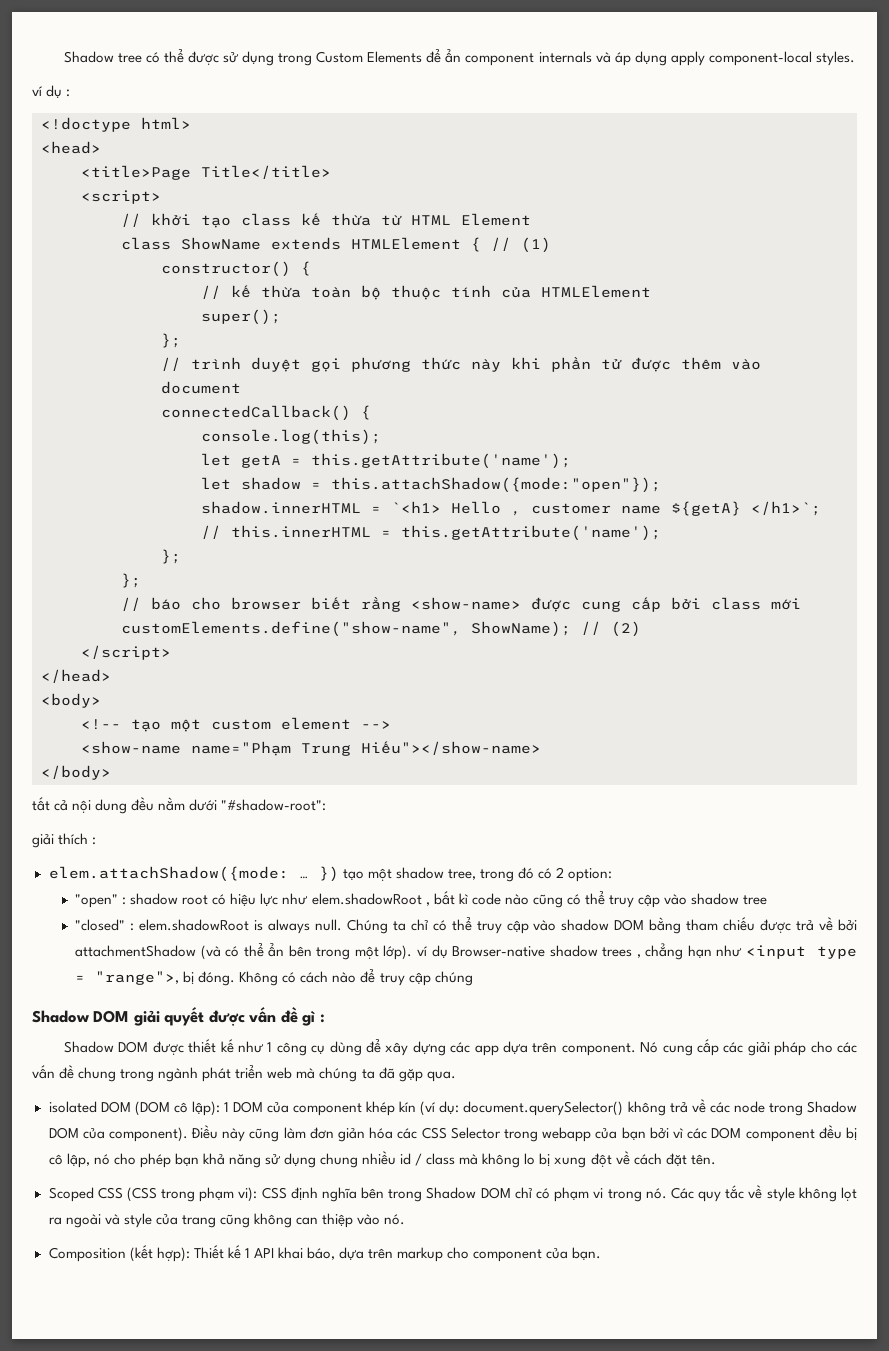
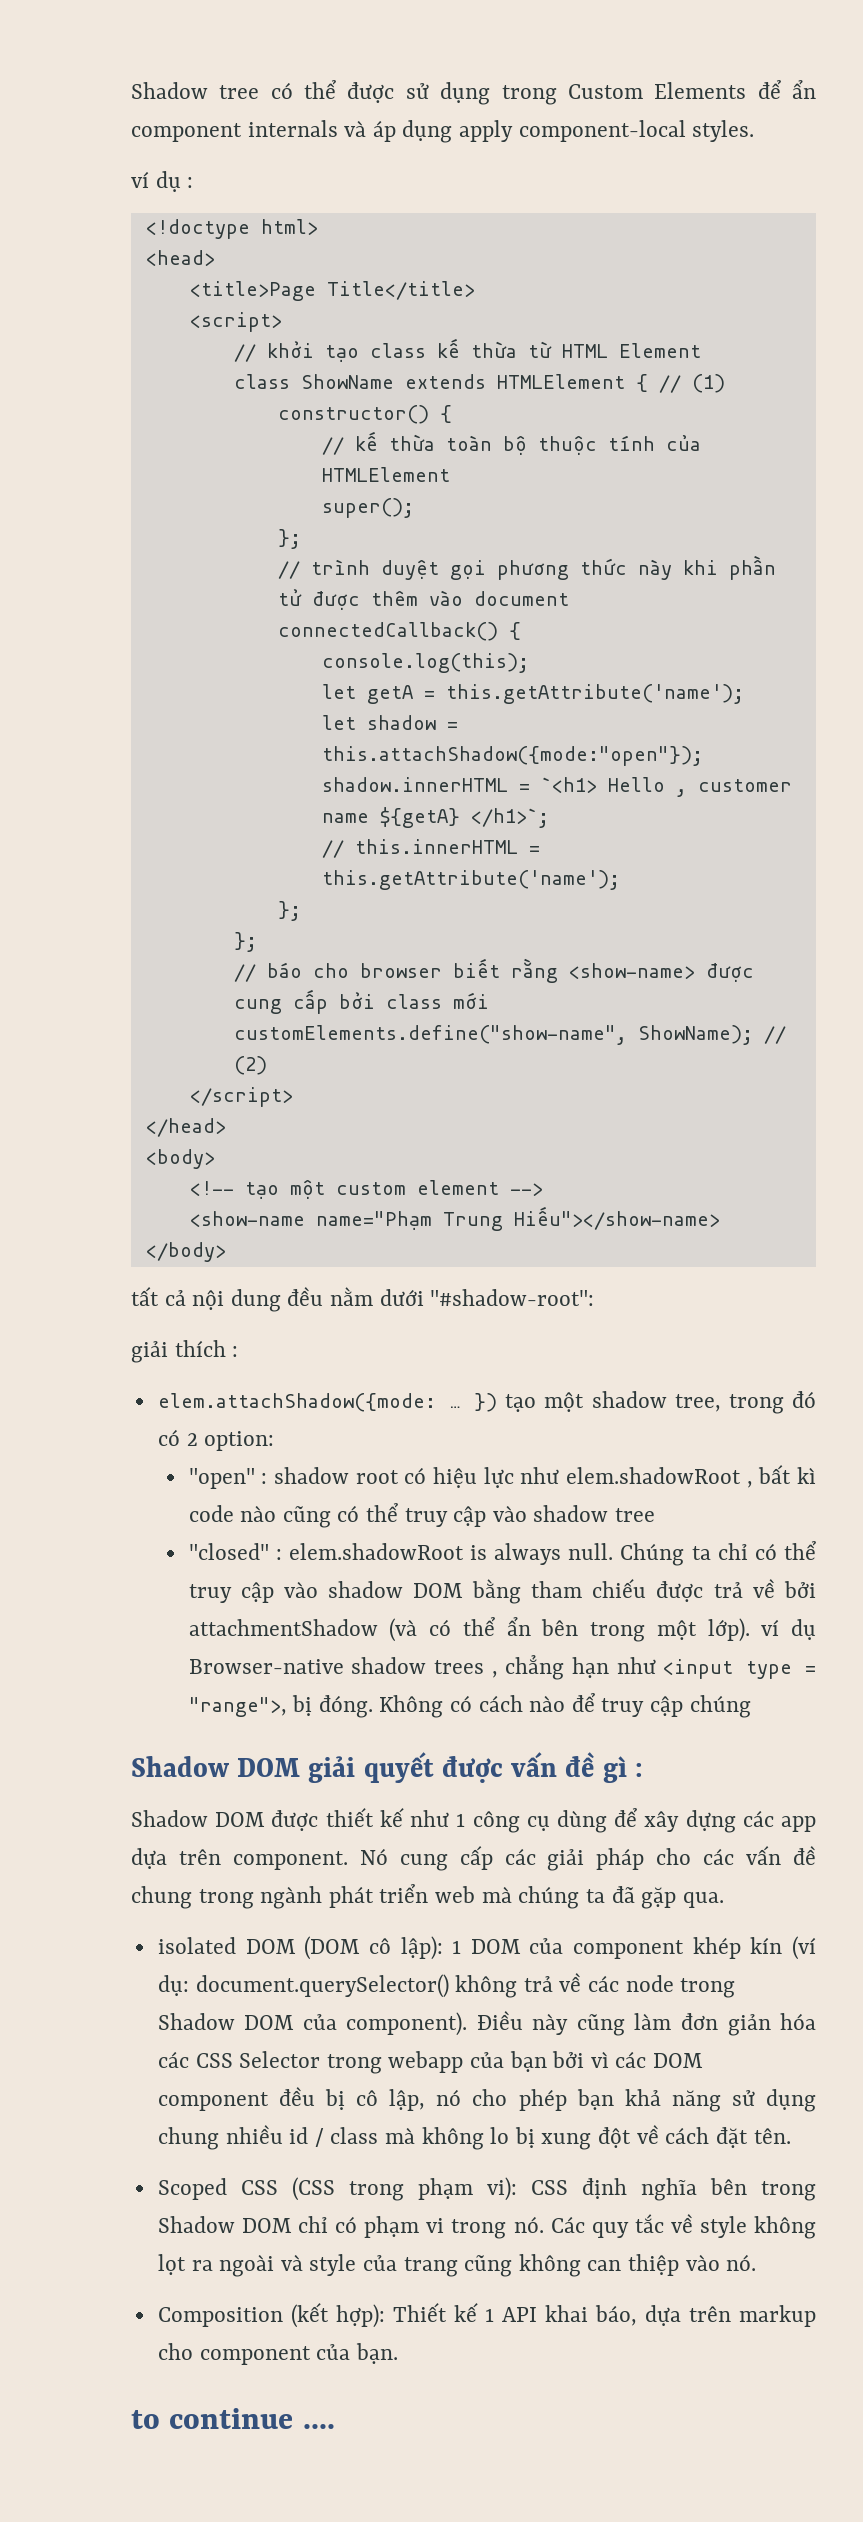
+ to continue ....

